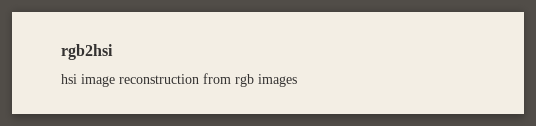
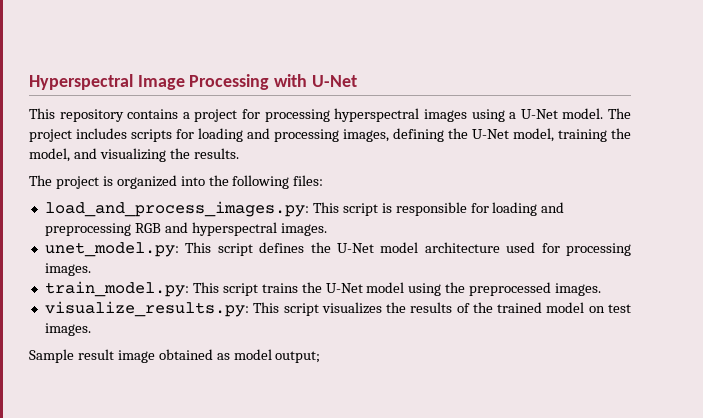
- rgb2hsi
- hsi image reconstruction from rgb images
+ Hyperspectral Image Processing with U-Net
+ This repository contains a project for processing hyperspectral images using a U-Net model. The project includes scripts for loading and processing images, defining the U-Net model, training the model, and visualizing the results.
+ The project is organized into the following files:
+ load_and_process_images.py: This script is responsible for loading and preprocessing RGB and hyperspectral images.
+ unet_model.py: This script defines the U-Net model architecture used for processing images.
+ train_model.py: This script trains the U-Net model using the preprocessed images.
+ visualize_results.py: This script visualizes the results of the trained model on test images.
+ Sample result image obtained as model output;

